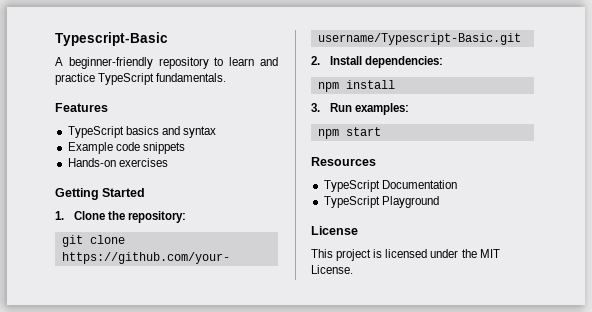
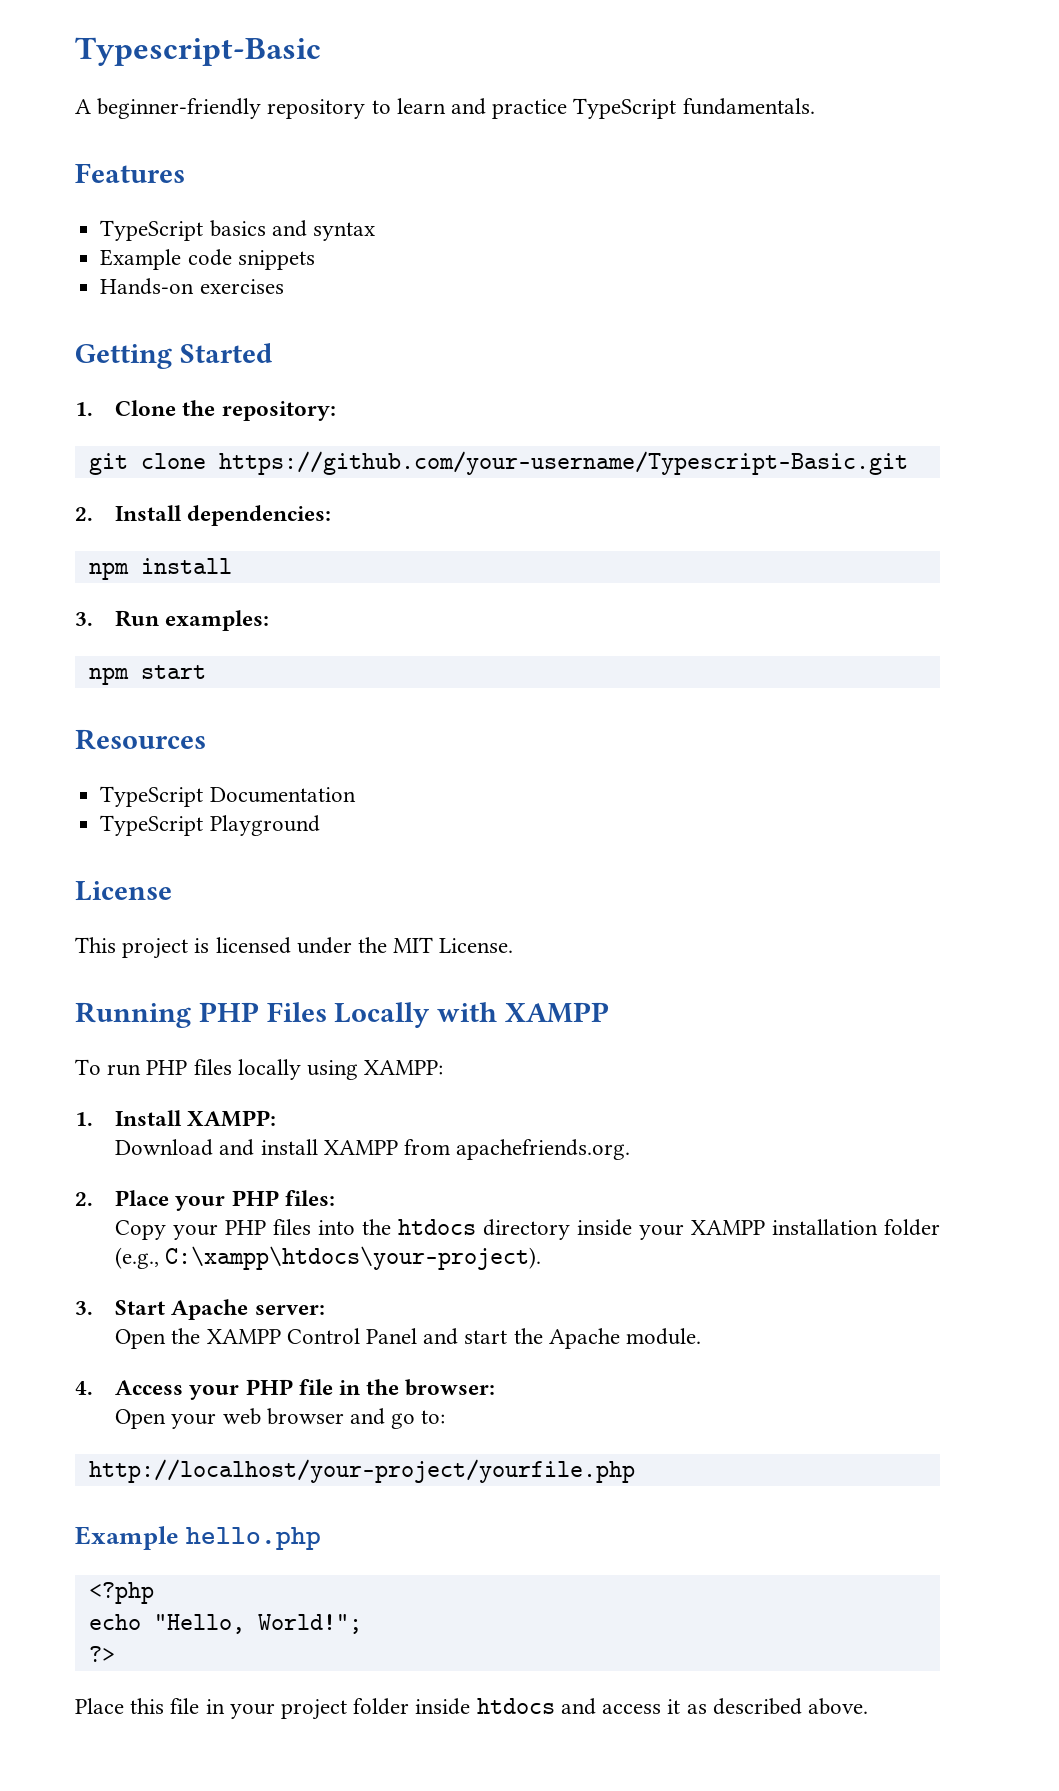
+ Running PHP Files Locally with XAMPP
+ To run PHP files locally using XAMPP:
+ 1. Install XAMPP:
+ Download and install XAMPP from apachefriends.org.
+ 2. Place your PHP files:
+ Copy your PHP files into the htdocs directory inside your XAMPP installation folder (e.g., C:\xampp\htdocs\your-project).
+ 3. Start Apache server:
+ Open the XAMPP Control Panel and start the Apache module.
+ 4. Access your PHP file in the browser:
+ Open your web browser and go to:
+ http://localhost/your-project/yourfile.php
+ Example hello.php
+ <?php
+ echo "Hello, World!";
+ ?>
+ Place this file in your project folder inside htdocs and access it as described above.

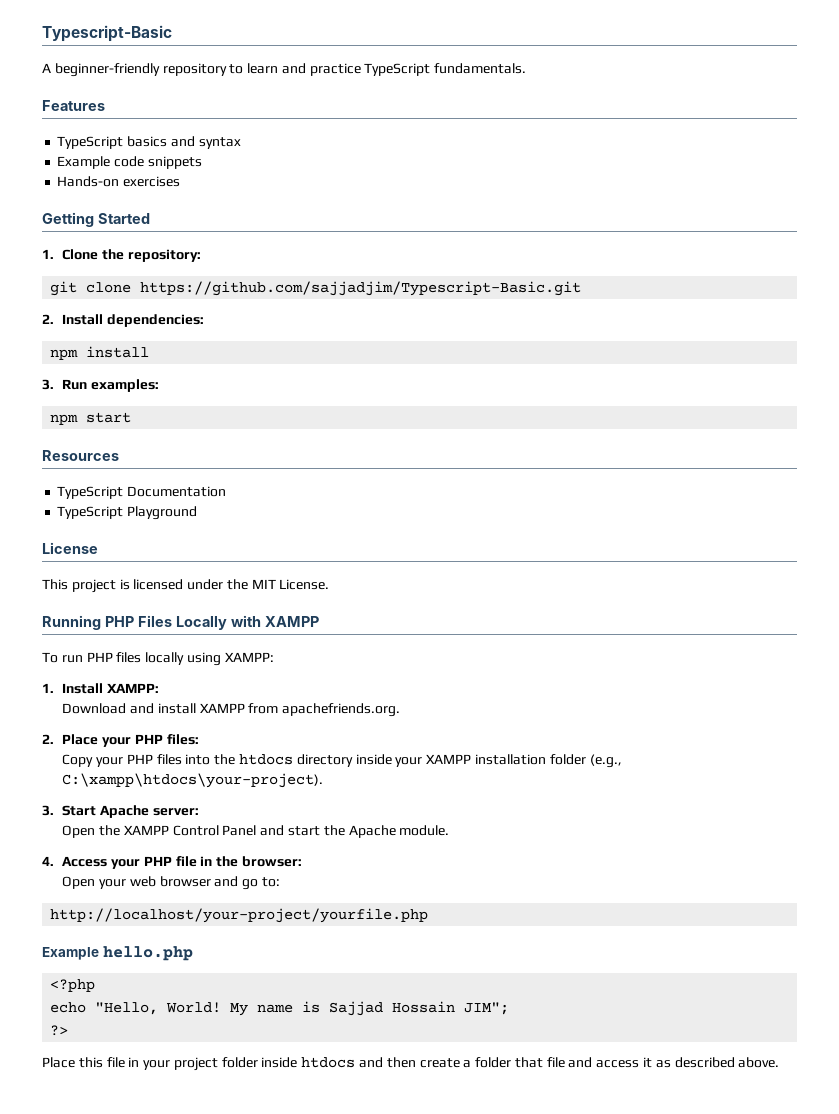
- git clone https://github.com/your-username/Typescript-Basic.git
+ git clone https://github.com/sajjadjim/Typescript-Basic.git
- echo "Hello, World!";
+ echo "Hello, World! My name is Sajjad Hossain JIM";
- Place this file in your project folder inside htdocs and access it as described above.
+ Place this file in your project folder inside htdocs and then create a folder that file and access it as described above.

